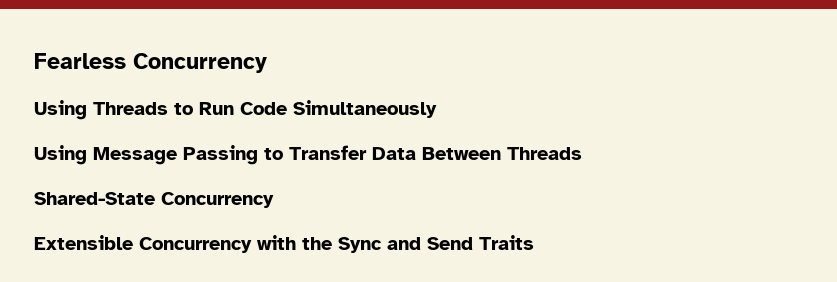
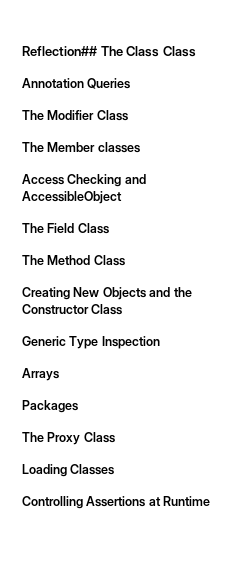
- Fearless Concurrency
- Using Threads to Run Code Simultaneously
- Using Message Passing to Transfer Data Between Threads
- Shared-State Concurrency
- Extensible Concurrency with the Sync and Send Traits
+ Reflection## The Class Class
+ Annotation Queries
+ The Modifier Class
+ The Member classes
+ Access Checking and AccessibleObject
+ The Field Class
+ The Method Class
+ Creating New Objects and the Constructor Class
+ Generic Type Inspection
+ Arrays
+ Packages
+ The Proxy Class
+ Loading Classes
+ Controlling Assertions at Runtime

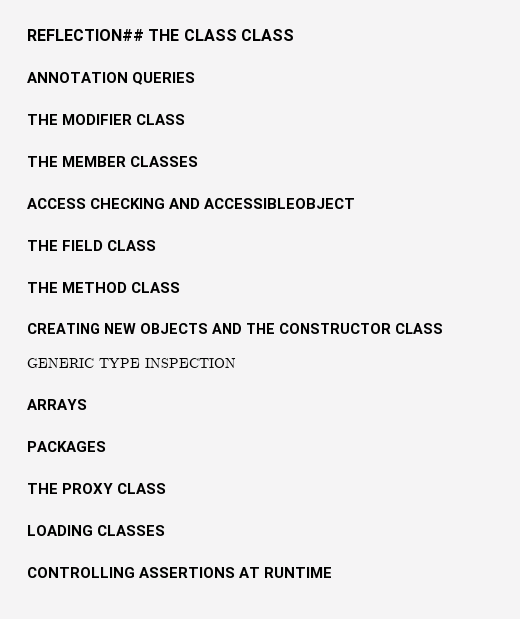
- Reflection## The Class Class
- Annotation Queries
- The Modifier Class
- The Member classes
- Access Checking and AccessibleObject
- The Field Class
- The Method Class
- Creating New Objects and the Constructor Class
- Generic Type Inspection
- Arrays
- Packages
- The Proxy Class
- Loading Classes
- Controlling Assertions at Runtime
+ REFLECTION## THE CLASS CLASS
+ ANNOTATION QUERIES
+ THE MODIFIER CLASS
+ THE MEMBER CLASSES
+ ACCESS CHECKING AND ACCESSIBLEOBJECT
+ THE FIELD CLASS
+ THE METHOD CLASS
+ CREATING NEW OBJECTS AND THE CONSTRUCTOR CLASS
+ GENERIC TYPE INSPECTION
+ ARRAYS
+ PACKAGES
+ THE PROXY CLASS
+ LOADING CLASSES
+ CONTROLLING ASSERTIONS AT RUNTIME

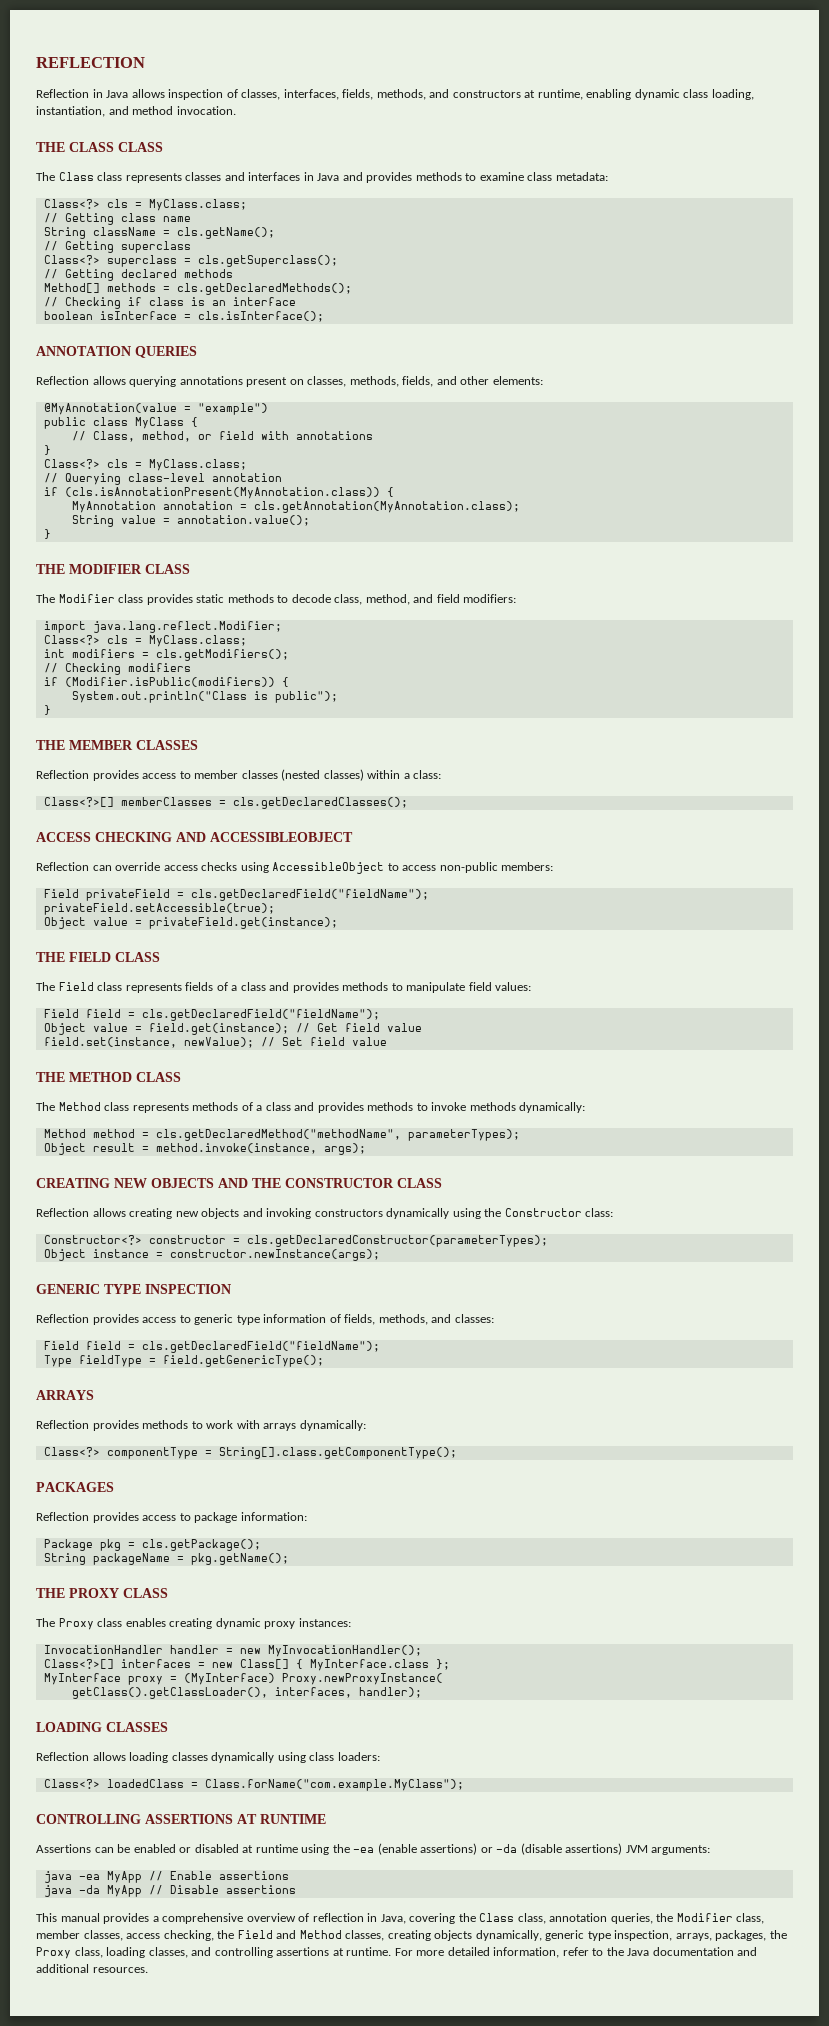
- REFLECTION## THE CLASS CLASS
+ REFLECTION
+ Reflection in Java allows inspection of classes, interfaces, fields, methods, and constructors at runtime, enabling dynamic class loading, instantiation, and method invocation.
+ THE CLASS CLASS
+ The Class class represents classes and interfaces in Java and provides methods to examine class metadata:
+ Class<?> cls = MyClass.class;
+ // Getting class name
+ String className = cls.getName();
+ // Getting superclass
+ Class<?> superclass = cls.getSuperclass();
+ // Getting declared methods
+ Method[] methods = cls.getDeclaredMethods();
+ // Checking if class is an interface
+ boolean isInterface = cls.isInterface();
  ANNOTATION QUERIES
+ Reflection allows querying annotations present on classes, methods, fields, and other elements:
+ @MyAnnotation(value = "example")
+ public class MyClass {
+ // Class, method, or field with annotations
+ }
+ Class<?> cls = MyClass.class;
+ // Querying class-level annotation
+ if (cls.isAnnotationPresent(MyAnnotation.class)) {
+ MyAnnotation annotation = cls.getAnnotation(MyAnnotation.class);
+ String value = annotation.value();
+ }
  THE MODIFIER CLASS
+ The Modifier class provides static methods to decode class, method, and field modifiers:
+ import java.lang.reflect.Modifier;
+ Class<?> cls = MyClass.class;
+ int modifiers = cls.getModifiers();
+ // Checking modifiers
+ if (Modifier.isPublic(modifiers)) {
+ System.out.println("Class is public");
+ }
  THE MEMBER CLASSES
+ Reflection provides access to member classes (nested classes) within a class:
+ Class<?>[] memberClasses = cls.getDeclaredClasses();
  ACCESS CHECKING AND ACCESSIBLEOBJECT
+ Reflection can override access checks using AccessibleObject to access non-public members:
+ Field privateField = cls.getDeclaredField("fieldName");
+ privateField.setAccessible(true);
+ Object value = privateField.get(instance);
  THE FIELD CLASS
+ The Field class represents fields of a class and provides methods to manipulate field values:
+ Field field = cls.getDeclaredField("fieldName");
+ Object value = field.get(instance); // Get field value
+ field.set(instance, newValue); // Set field value
  THE METHOD CLASS
+ The Method class represents methods of a class and provides methods to invoke methods dynamically:
+ Method method = cls.getDeclaredMethod("methodName", parameterTypes);
+ Object result = method.invoke(instance, args);
+ Reflection allows creating new objects and invoking constructors dynamically using the Constructor class:
+ Constructor<?> constructor = cls.getDeclaredConstructor(parameterTypes);
+ Object instance = constructor.newInstance(args);
  GENERIC TYPE INSPECTION
+ Reflection provides access to generic type information of fields, methods, and classes:
+ Field field = cls.getDeclaredField("fieldName");
+ Type fieldType = field.getGenericType();
  ARRAYS
+ Reflection provides methods to work with arrays dynamically:
+ Class<?> componentType = String[].class.getComponentType();
  PACKAGES
+ Reflection provides access to package information:
+ Package pkg = cls.getPackage();
+ String packageName = pkg.getName();
  THE PROXY CLASS
+ The Proxy class enables creating dynamic proxy instances:
+ InvocationHandler handler = new MyInvocationHandler();
+ Class<?>[] interfaces = new Class[] { MyInterface.class };
+ MyInterface proxy = (MyInterface) Proxy.newProxyInstance(
+ getClass().getClassLoader(), interfaces, handler);
  LOADING CLASSES
+ Reflection allows loading classes dynamically using class loaders:
+ Class<?> loadedClass = Class.forName("com.example.MyClass");
  CONTROLLING ASSERTIONS AT RUNTIME
+ Assertions can be enabled or disabled at runtime using the -ea (enable assertions) or -da (disable assertions) JVM arguments:
+ java -ea MyApp // Enable assertions
+ java -da MyApp // Disable assertions
+ This manual provides a comprehensive overview of reflection in Java, covering the Class class, annotation queries, the Modifier class, member classes, access checking, the Field and Method classes, creating objects dynamically, generic type inspection, arrays, packages, the Proxy class, loading classes, and controlling assertions at runtime. For more detailed information, refer to the Java documentation and additional resources.

